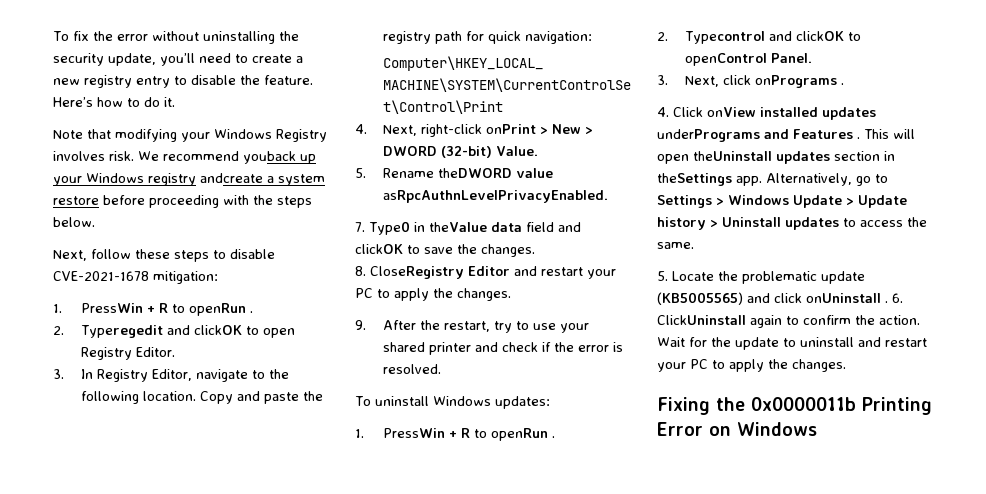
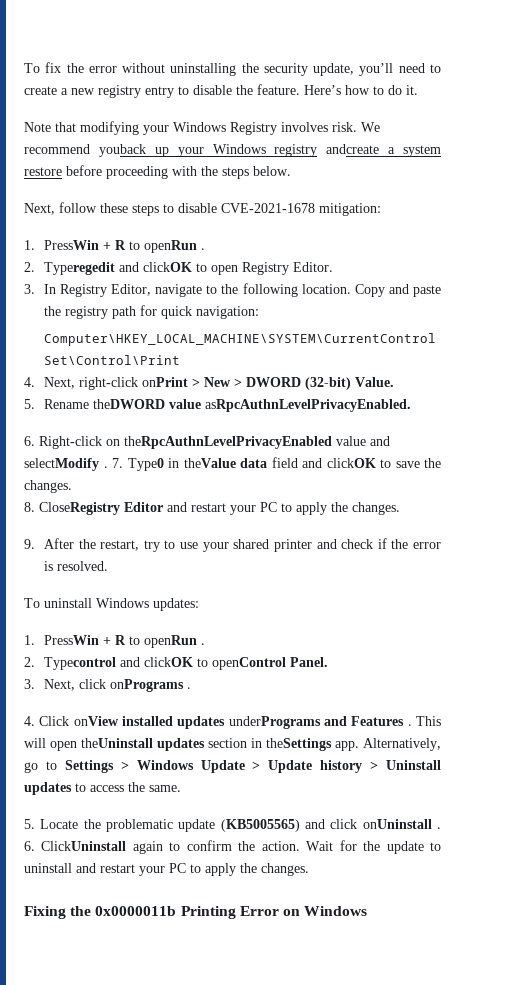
+ 6. Right-click on theRpcAuthnLevelPrivacyEnabled value and selectModify .

